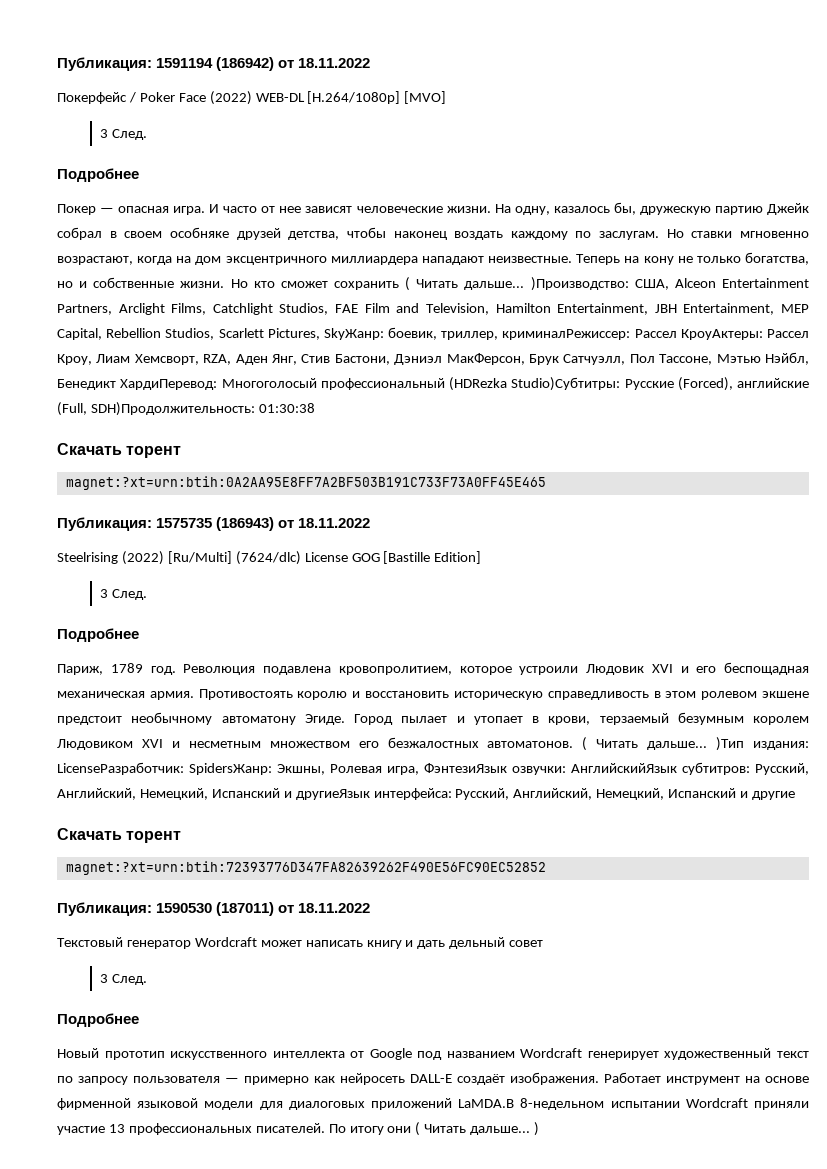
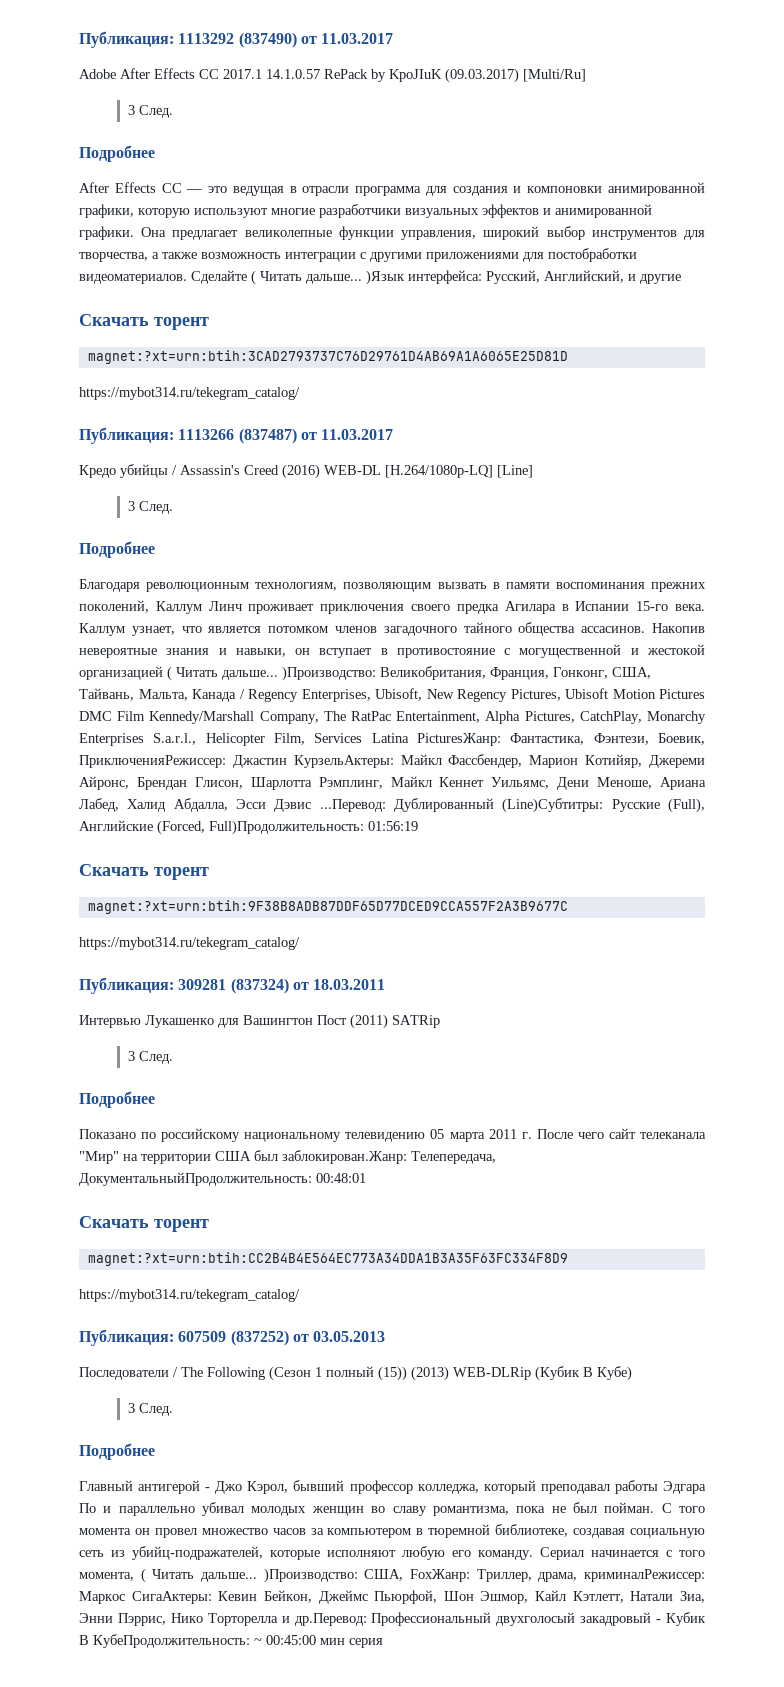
- Публикация: 1591194 (186942) от 18.11.2022
- Покерфейс / Poker Face (2022) WEB-DL [H.264/1080p] [MVO]
+ Публикация: 1113292 (837490) от 11.03.2017
+ Adobe After Effects CC 2017.1 14.1.0.57 RePack by KpoJIuK (09.03.2017) [Multi/Ru]
  3 След.
  Подробнее
- Покер — опасная игра. И часто от нее зависят человеческие жизни. На одну, казалось бы, дружескую партию Джейк собрал в своем особняке друзей детства, чтобы наконец воздать каждому по заслугам. Но ставки мгновенно возрастают, когда на дом эксцентричного миллиардера нападают неизвестные. Теперь на кону не только богатства, но и собственные жизни. Но кто сможет сохранить ( Читать дальше... )Производство: США, Alceon Entertainment Partners, Arclight Films, Catchlight Studios, FAE Film and Television, Hamilton Entertainment, JBH Entertainment, MEP Capital, Rebellion Studios, Scarlett Pictures, SkyЖанр: боевик, триллер, криминалРежиссер: Рассел КроуАктеры: Рассел Кроу, Лиам Хемсворт, RZA, Аден Янг, Стив Бастони, Дэниэл МакФерсон, Брук Сатчуэлл, Пол Тассоне, Мэтью Нэйбл, Бенедикт ХардиПеревод: Многоголосый профессиональный (HDRezka Studio)Субтитры: Русские (Forced), английские (Full, SDH)Продолжительность: 01:30:38
+ After Effects CC — это ведущая в отрасли программа для создания и компоновки анимированной графики, которую используют многие разработчики визуальных эффектов и анимированной графики. Она предлагает великолепные функции управления, широкий выбор инструментов для творчества, а также возможность интеграции с другими приложениями для постобработки видеоматериалов. Сделайте ( Читать дальше... )Язык интерфейса: Русский, Английский, и другие
  Скачать торент
- magnet:?xt=urn:btih:0A2AA95E8FF7A2BF503B191C733F73A0FF45E465
- Публикация: 1575735 (186943) от 18.11.2022
- Steelrising (2022) [Ru/Multi] (7624/dlc) License GOG [Bastille Edition]
+ magnet:?xt=urn:btih:3CAD2793737C76D29761D4AB69A1A6065E25D81D
+ https://mybot314.ru/tekegram_catalog/
+ Публикация: 1113266 (837487) от 11.03.2017
+ Кредо убийцы / Assassin's Creed (2016) WEB-DL [H.264/1080p-LQ] [Line]
  3 След.
  Подробнее
- Париж, 1789 год. Революция подавлена кровопролитием, которое устроили Людовик XVI и его беспощадная механическая армия. Противостоять королю и восстановить историческую справедливость в этом ролевом экшене предстоит необычному автоматону Эгиде. Город пылает и утопает в крови, терзаемый безумным королем Людовиком XVI и несметным множеством его безжалостных автоматонов. ( Читать дальше... )Тип издания: LicenseРазработчик: SpidersЖанр: Экшны, Ролевая игра, ФэнтeзиЯзык озвучки: АнглийскийЯзык субтитров: Русский, Английский, Немецкий, Испанский и другиеЯзык интерфейса: Русский, Английский, Немецкий, Испанский и другие
+ Благодаря революционным технологиям, позволяющим вызвать в памяти воспоминания прежних поколений, Каллум Линч проживает приключения своего предка Агилара в Испании 15-го века. Каллум узнает, что является потомком членов загадочного тайного общества ассасинов. Накопив невероятные знания и навыки, он вступает в противостояние с могущественной и жестокой организацией ( Читать дальше... )Производство: Великобритания, Франция, Гонконг, США, Тайвань, Мальта, Канада / Regency Enterprises, Ubisoft, New Regency Pictures, Ubisoft Motion Pictures DMC Film Kennedy/Marshall Company, The RatPac Entertainment, Alpha Pictures, CatchPlay, Monarchy Enterprises S.a.r.l., Helicopter Film, Services Latina PicturesЖанр: Фантастика, Фэнтези, Боевик, ПриключенияРежиссер: Джастин КурзельАктеры: Майкл Фассбендер, Марион Котийяр, Джереми Айронс, Брендан Глисон, Шарлотта Рэмплинг, Майкл Кеннет Уильямс, Дени Меноше, Ариана Лабед, Халид Абдалла, Эсси Дэвис ...Перевод: Дублированный (Line)Субтитры: Русские (Full), Английские (Forced, Full)Продолжительность: 01:56:19
  Скачать торент
- magnet:?xt=urn:btih:72393776D347FA82639262F490E56FC90EC52852
- Публикация: 1590530 (187011) от 18.11.2022
- Текстовый генератор Wordcraft может написать книгу и дать дельный совет
+ magnet:?xt=urn:btih:9F38B8ADB87DDF65D77DCED9CCA557F2A3B9677C
+ https://mybot314.ru/tekegram_catalog/
+ Публикация: 309281 (837324) от 18.03.2011
+ Интервью Лукашенко для Вашингтон Пост (2011) SATRip
  3 След.
  Подробнее
- Новый прототип искусственного интеллекта от Google под названием Wordcraft генерирует художественный текст по запросу пользователя — примерно как нейросеть DALL-E создаёт изображения. Работает инструмент на основе фирменной языковой модели для диалоговых приложений LaMDA.В 8-недельном испытании Wordcraft приняли участие 13 профессиональных писателей. По итогу они ( Читать дальше... )
+ Показано по российскому национальному телевидению 05 марта 2011 г. После чего сайт телеканала "Мир" на территории США был заблокирован.Жанр: Телепередача, ДокументальныйПродолжительность: 00:48:01
+ Скачать торент
+ magnet:?xt=urn:btih:CC2B4B4E564EC773A34DDA1B3A35F63FC334F8D9
+ https://mybot314.ru/tekegram_catalog/
+ Публикация: 607509 (837252) от 03.05.2013
+ Последователи / The Following (Сезон 1 полный (15)) (2013) WEB-DLRip (Кубик В Кубе)
+ 3 След.
+ Подробнее
+ Главный антигерой - Джо Кэрол, бывший профессор колледжа, который преподавал работы Эдгара По и параллельно убивал молодых женщин во славу романтизма, пока не был пойман. С того момента он провел множество часов за компьютером в тюремной библиотеке, создавая социальную сеть из убийц-подражателей, которые исполняют любую его команду. Сериал начинается с того момента, ( Читать дальше... )Производство: США, FoxЖанр: Триллер, драма, криминалРежиссер: Маркос СигаАктеры: Кевин Бейкон, Джеймс Пьюрфой, Шон Эшмор, Кайл Кэтлетт, Натали Зиа, Энни Пэррис, Нико Торторелла и др.Перевод: Профессиональный двухголосый закадровый - Кубик В КубеПродолжительность: ~ 00:45:00 мин серия

